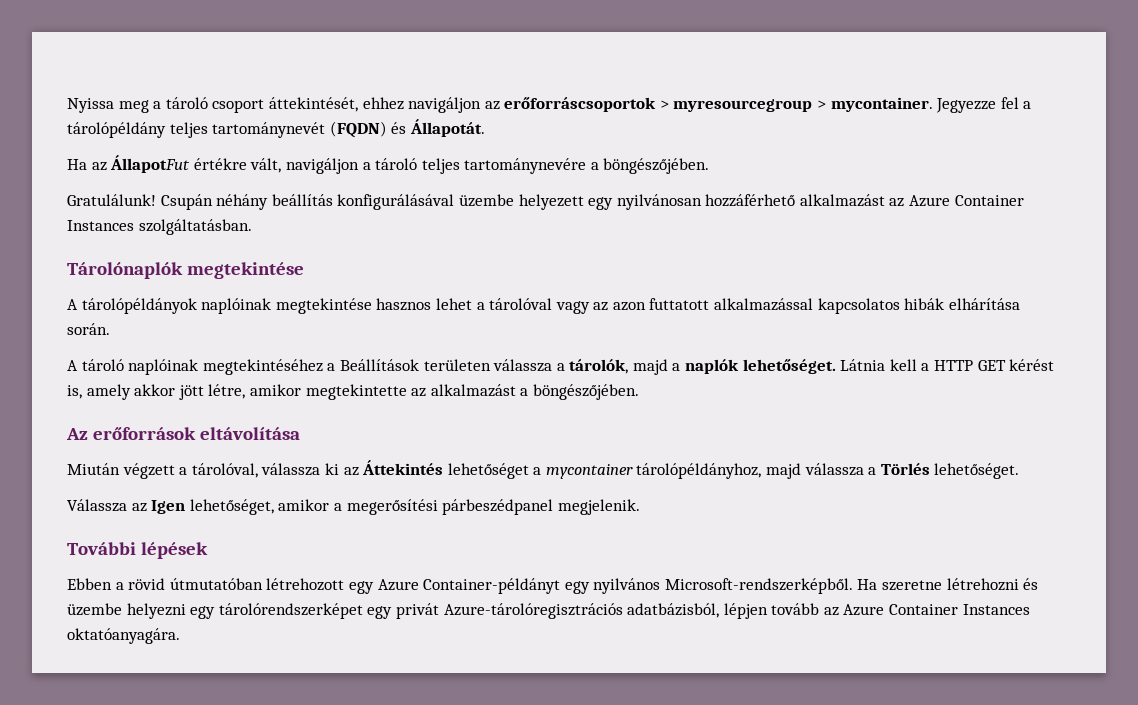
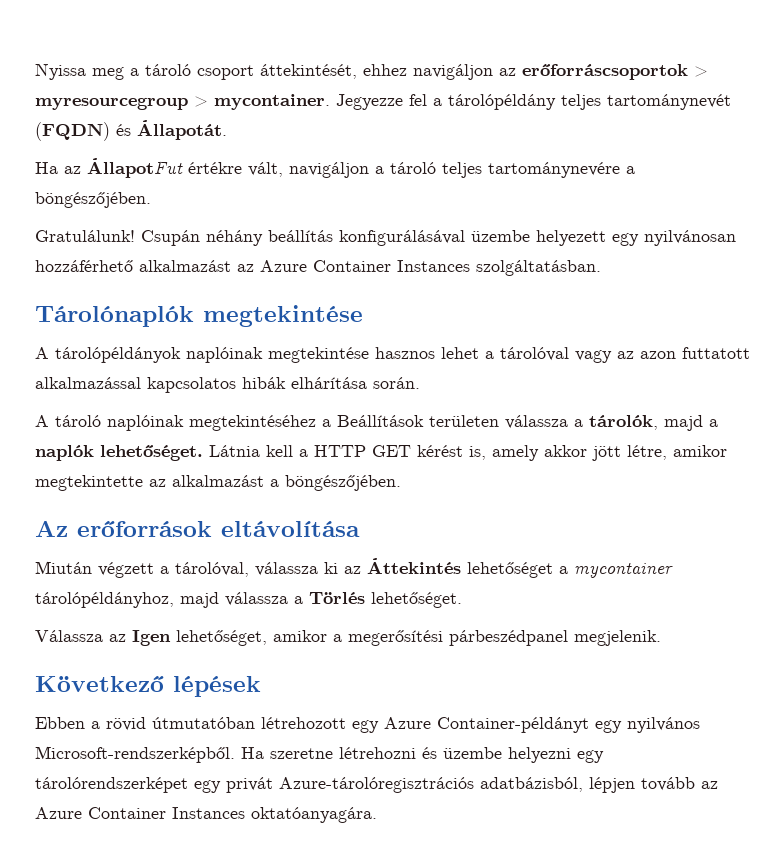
- További lépések
+ Következő lépések

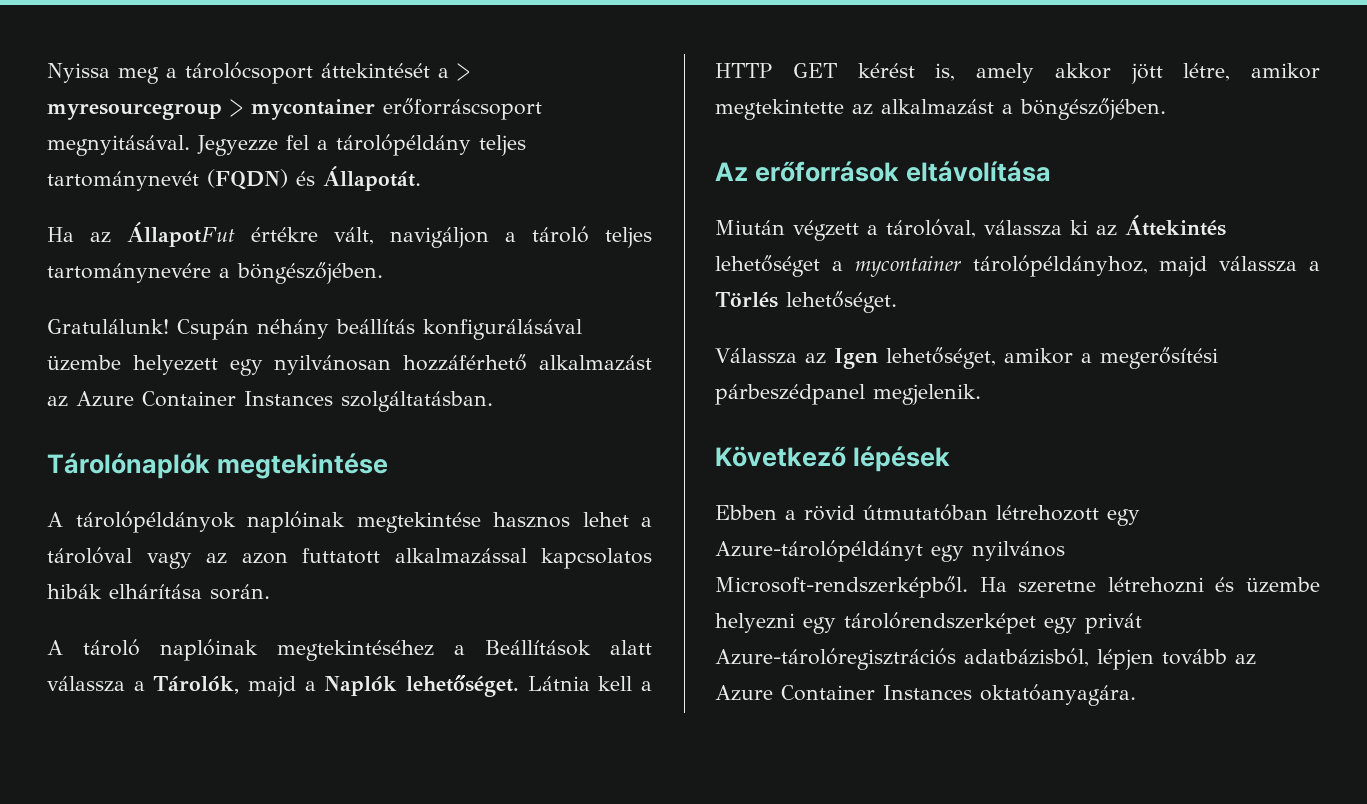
- Nyissa meg a tároló csoport áttekintését, ehhez navigáljon az erőforráscsoportok > myresourcegroup > mycontainer.
+ Nyissa meg a tárolócsoport áttekintését a > myresourcegroup > mycontainer erőforráscsoport megnyitásával.
- A tároló naplóinak megtekintéséhez a Beállítások területen válassza a tárolók, majd a naplók lehetőséget.
+ A tároló naplóinak megtekintéséhez a Beállítások alatt válassza a Tárolók, majd a Naplók lehetőséget.
- Ebben a rövid útmutatóban létrehozott egy Azure Container-példányt egy nyilvános Microsoft-rendszerképből.
+ Ebben a rövid útmutatóban létrehozott egy Azure-tárolópéldányt egy nyilvános Microsoft-rendszerképből.

